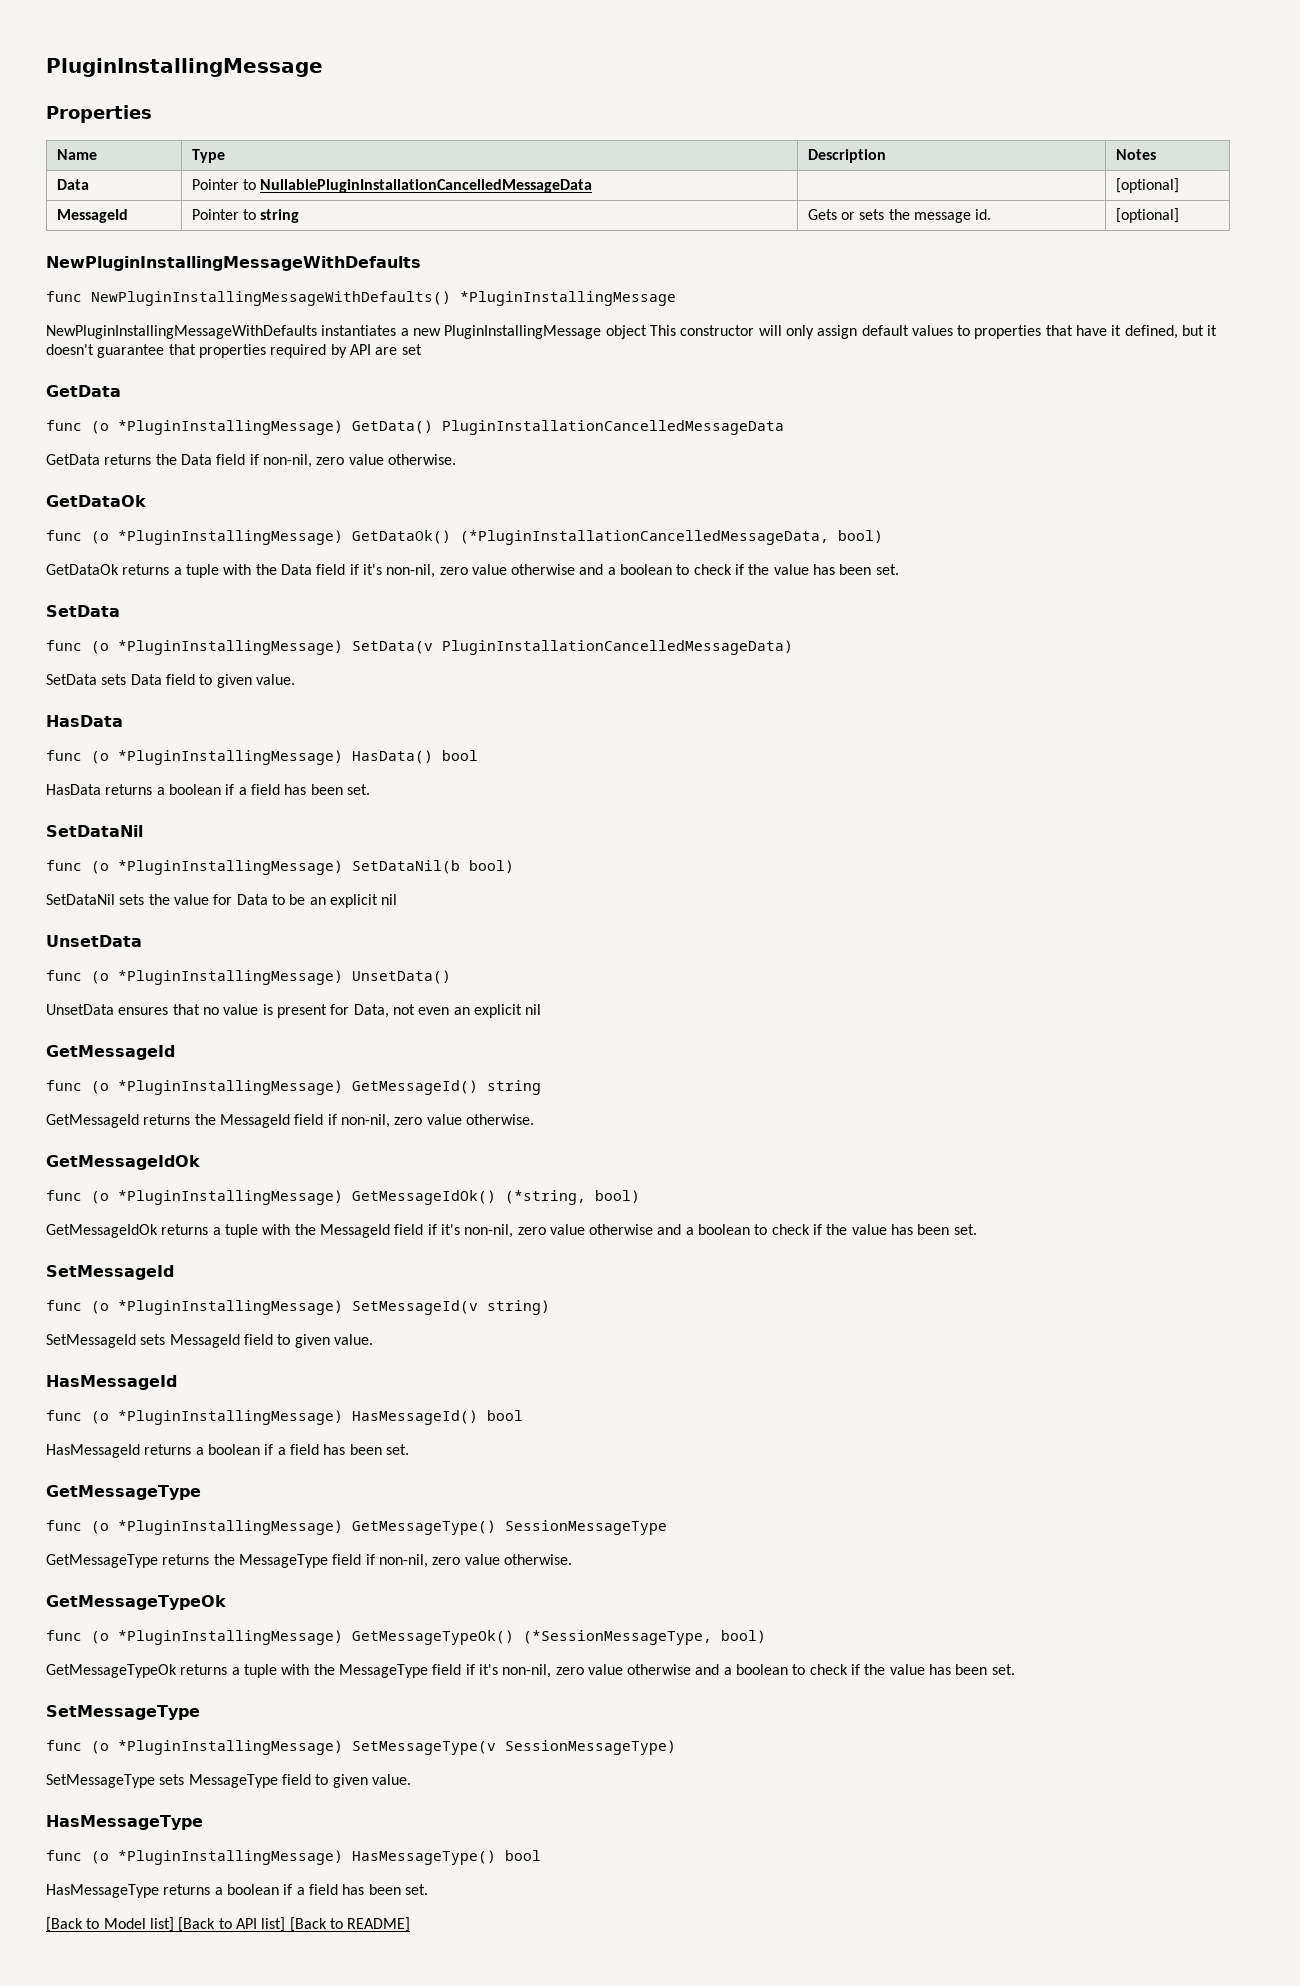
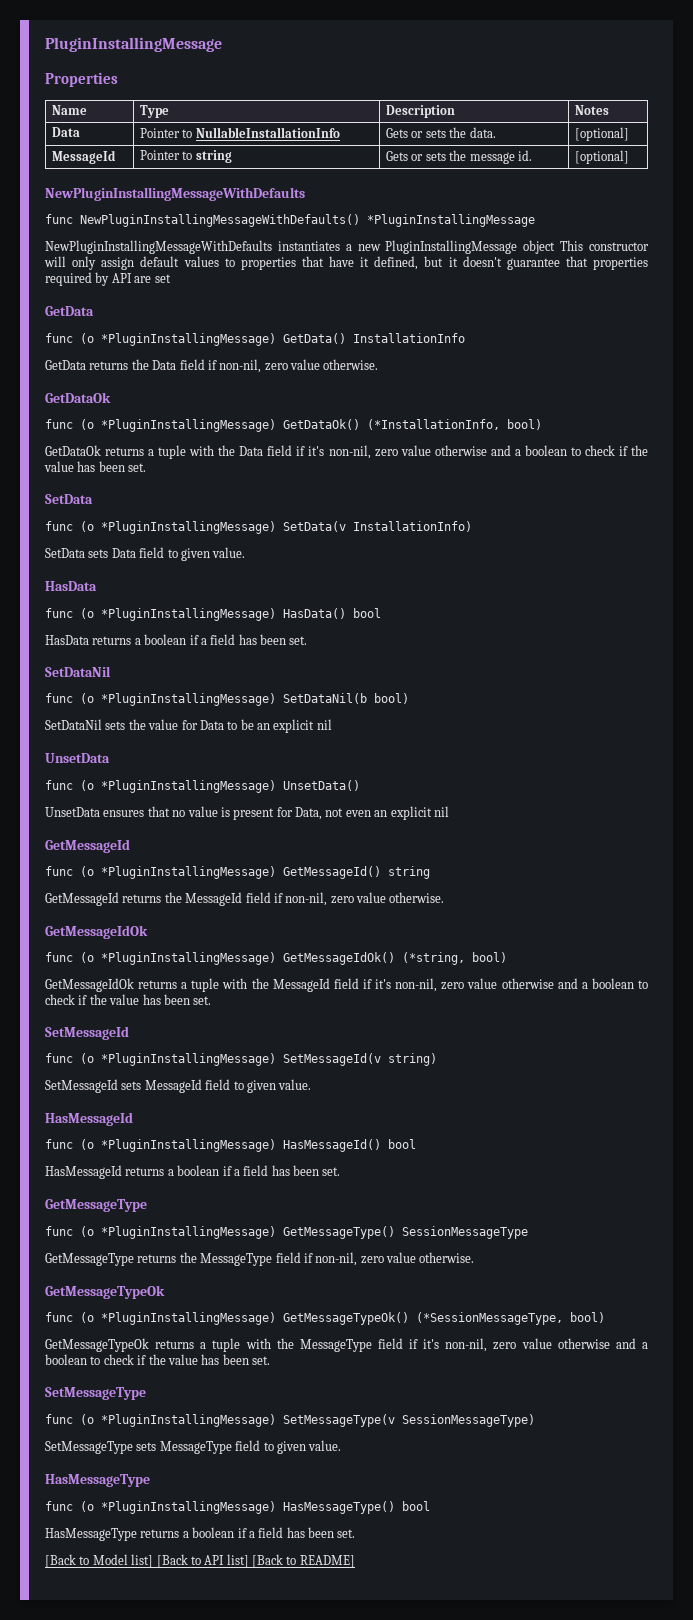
- Data | Pointer to NullablePluginInstallationCancelledMessageData | | [optional]
+ Data | Pointer to NullableInstallationInfo | Gets or sets the data. | [optional]
- func (o *PluginInstallingMessage) GetData() PluginInstallationCancelledMessageData
+ func (o *PluginInstallingMessage) GetData() InstallationInfo
- func (o *PluginInstallingMessage) GetDataOk() (*PluginInstallationCancelledMessageData, bool)
+ func (o *PluginInstallingMessage) GetDataOk() (*InstallationInfo, bool)
- func (o *PluginInstallingMessage) SetData(v PluginInstallationCancelledMessageData)
+ func (o *PluginInstallingMessage) SetData(v InstallationInfo)

